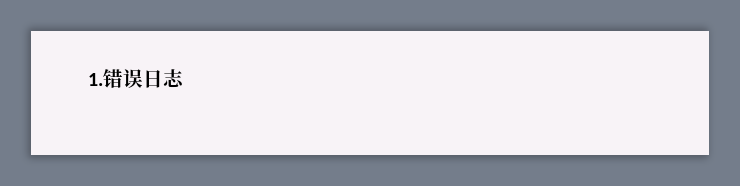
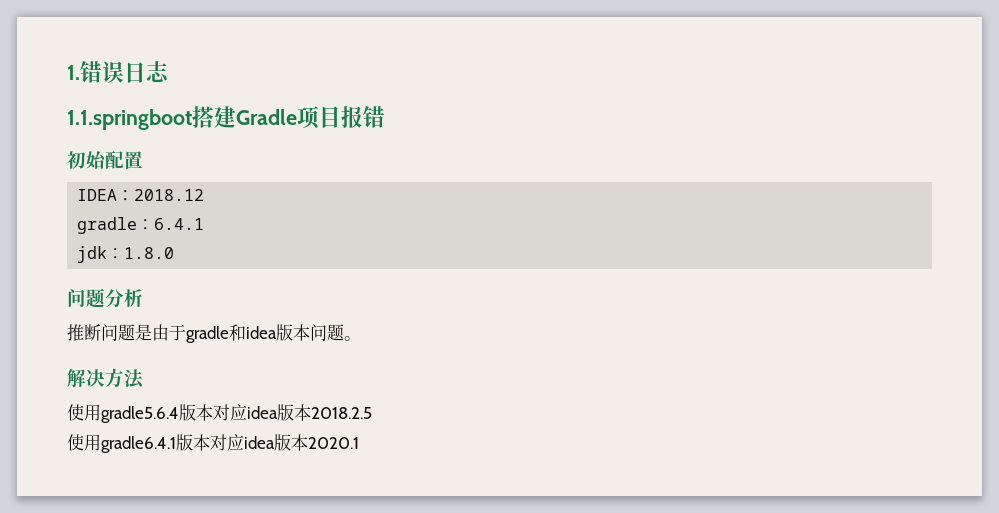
+ 1.1.springboot搭建Gradle项目报错
+ 初始配置
+ IDEA：2018.12
+ gradle：6.4.1
+ jdk：1.8.0
+ 问题分析
+ 推断问题是由于gradle和idea版本问题。
+ 解决方法
+ 使用gradle5.6.4版本对应idea版本2018.2.5
+ 使用gradle6.4.1版本对应idea版本2020.1

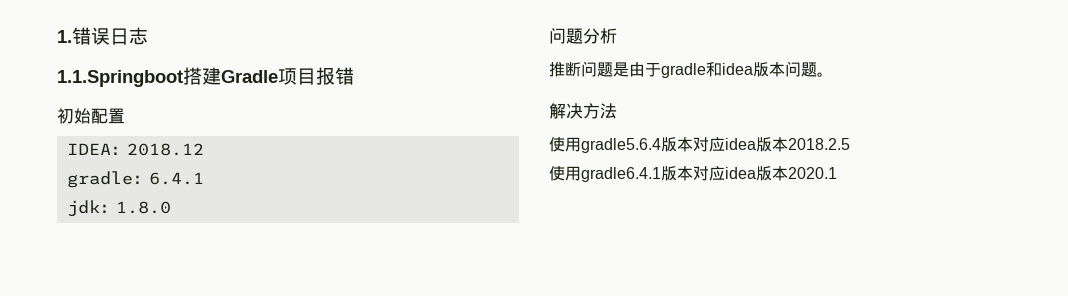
- 1.1.springboot搭建Gradle项目报错
+ 1.1.Springboot搭建Gradle项目报错

